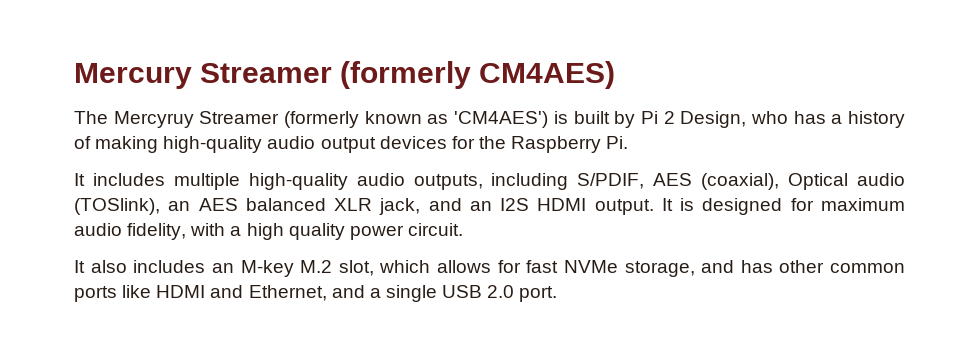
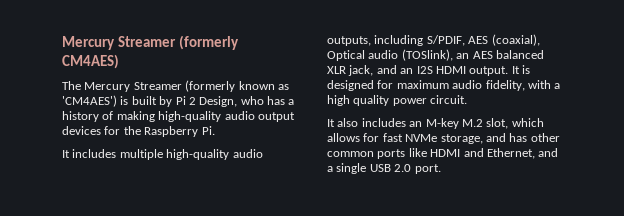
- The Mercyruy Streamer (formerly known as 'CM4AES') is built by Pi 2 Design, who has a history of making high-quality audio output devices for the Raspberry Pi.
+ The Mercury Streamer (formerly known as 'CM4AES') is built by Pi 2 Design, who has a history of making high-quality audio output devices for the Raspberry Pi.

